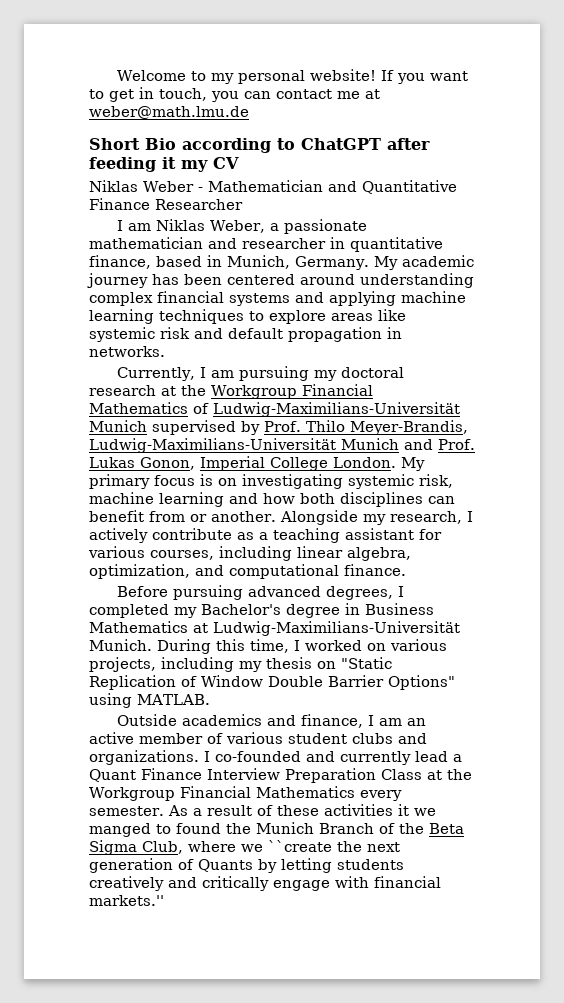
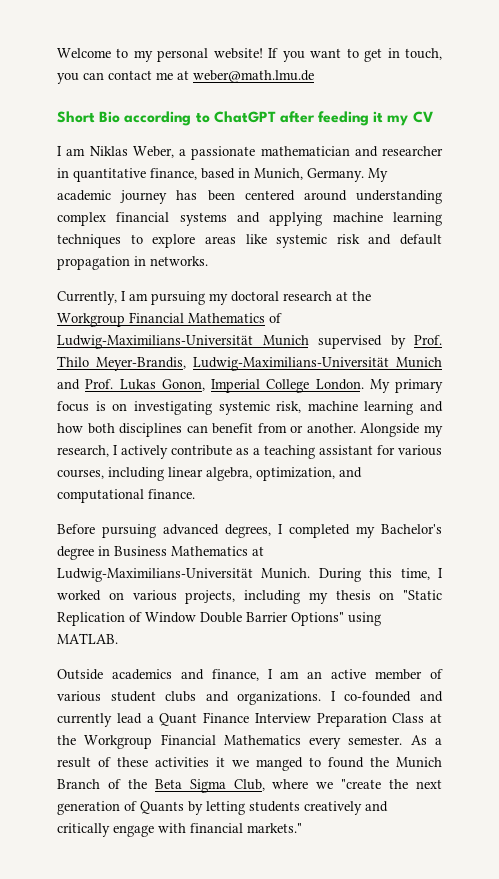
- Niklas Weber - Mathematician and Quantitative Finance Researcher
- As a result of these activities it we manged to found the Munich Branch of the Beta Sigma Club, where we ``create the next generation of Quants by letting students creatively and critically engage with financial markets.''
+ As a result of these activities it we manged to found the Munich Branch of the Beta Sigma Club, where we "create the next generation of Quants by letting students creatively and critically engage with financial markets."

